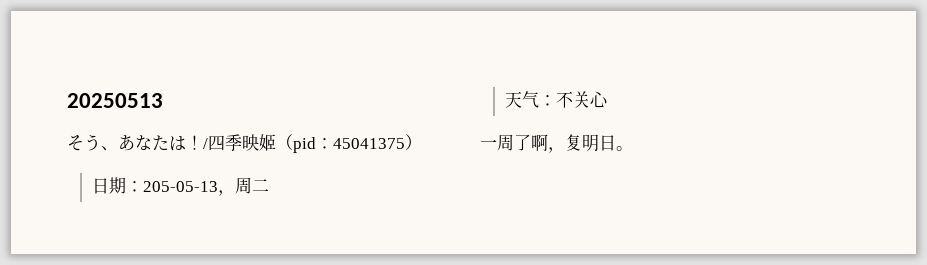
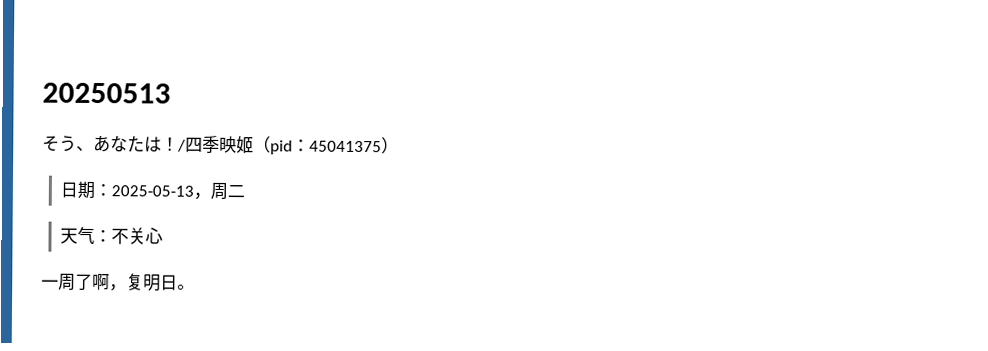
- 日期：205-05-13，周二
+ 日期：2025-05-13，周二

